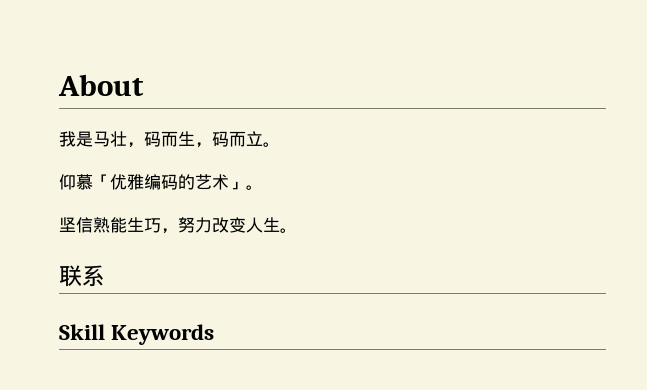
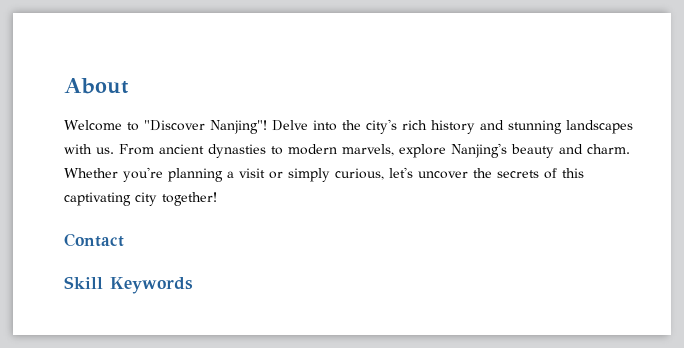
- 我是马壮，码而生，码而立。
- 仰慕「优雅编码的艺术」。
- 坚信熟能生巧，努力改变人生。
- 联系
+ Welcome to "Discover Nanjing"! Delve into the city's rich history and stunning landscapes with us. From ancient dynasties to modern marvels, explore Nanjing's beauty and charm. Whether you're planning a visit or simply curious, let's uncover the secrets of this captivating city together!
+ Contact

